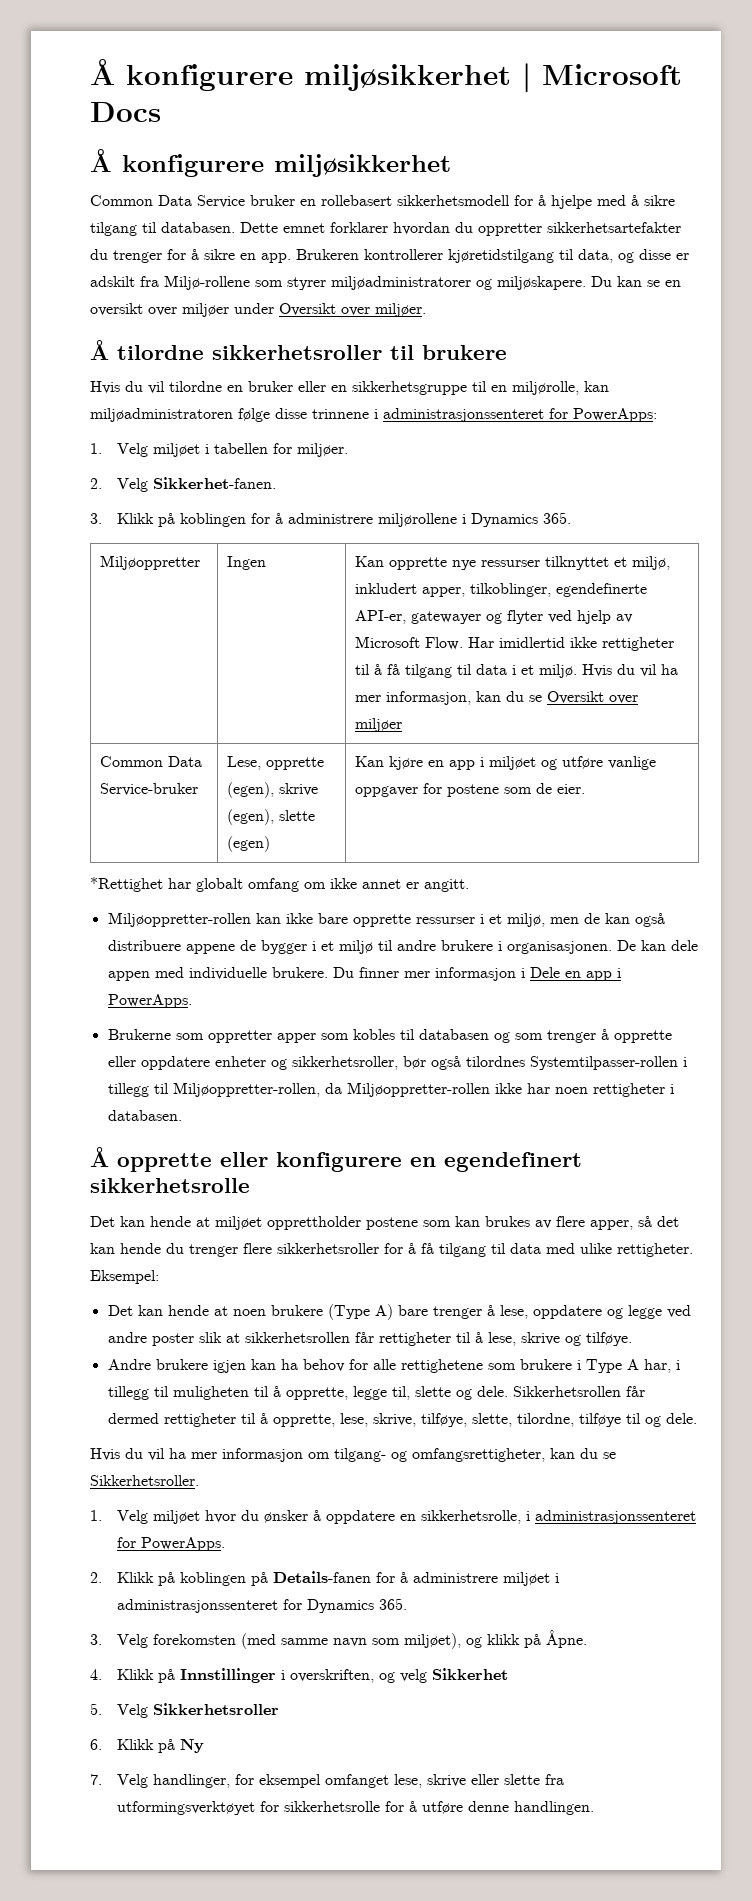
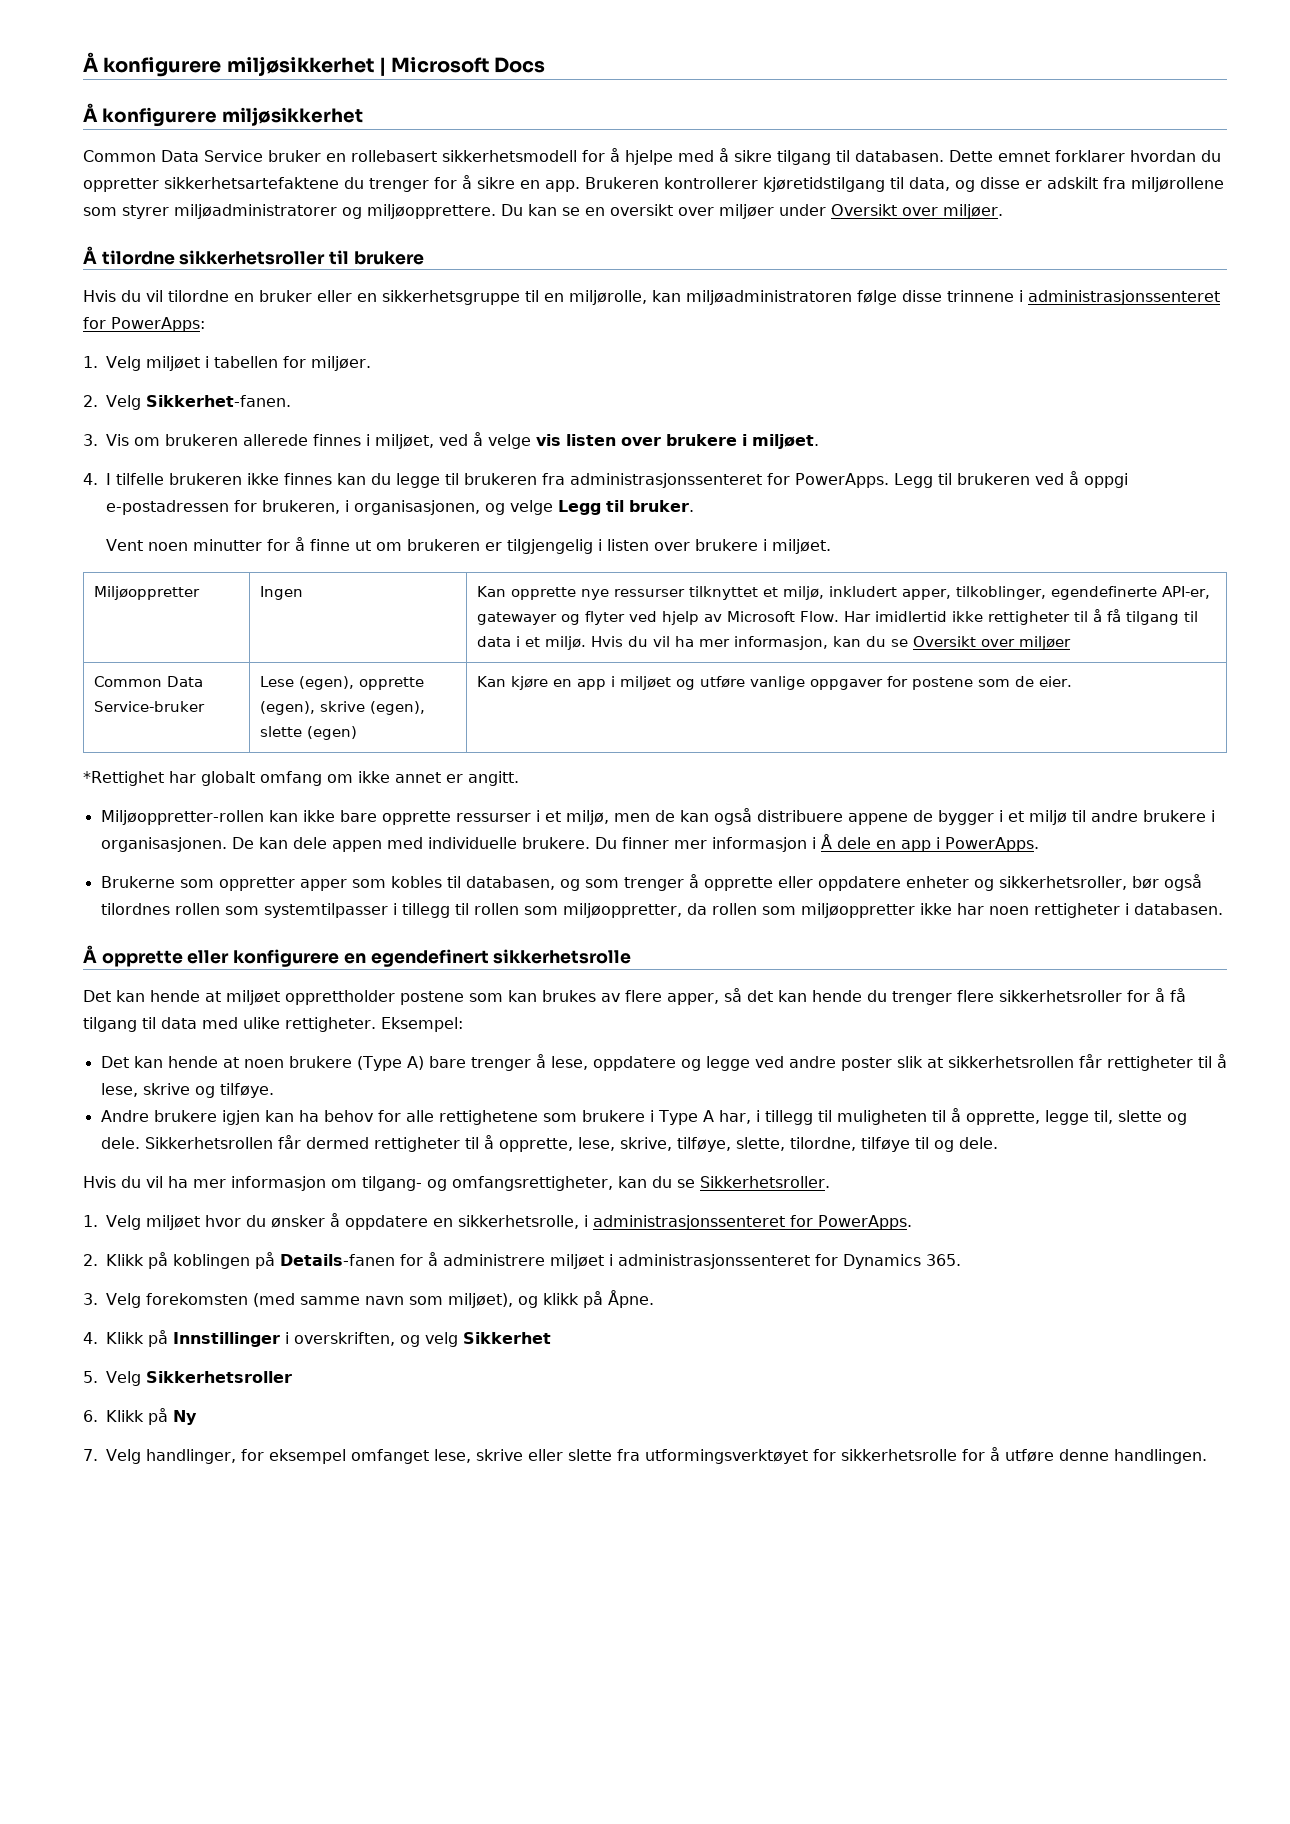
- Dette emnet forklarer hvordan du oppretter sikkerhetsartefakter du trenger for å sikre en app.
+ Dette emnet forklarer hvordan du oppretter sikkerhetsartefaktene du trenger for å sikre en app.
- Brukeren kontrollerer kjøretidstilgang til data, og disse er adskilt fra Miljø-rollene som styrer miljøadministratorer og miljøskapere.
+ Brukeren kontrollerer kjøretidstilgang til data, og disse er adskilt fra miljørollene som styrer miljøadministratorer og miljøopprettere.
- 3. Klikk på koblingen for å administrere miljørollene i Dynamics 365.
+ 3. Vis om brukeren allerede finnes i miljøet, ved å velge vis listen over brukere i miljøet.
+ 4. I tilfelle brukeren ikke finnes kan du legge til brukeren fra administrasjonssenteret for PowerApps. Legg til brukeren ved å oppgi e-postadressen for brukeren, i organisasjonen, og velge Legg til bruker.
+ Vent noen minutter for å finne ut om brukeren er tilgjengelig i listen over brukere i miljøet.
- Common Data Service-bruker | Lese, opprette (egen), skrive (egen), slette (egen) | Kan kjøre en app i miljøet og utføre vanlige oppgaver for postene som de eier.
+ Common Data Service-bruker | Lese (egen), opprette (egen), skrive (egen), slette (egen) | Kan kjøre en app i miljøet og utføre vanlige oppgaver for postene som de eier.
- Du finner mer informasjon i Dele en app i PowerApps.
+ Du finner mer informasjon i Å dele en app i PowerApps.
- Brukerne som oppretter apper som kobles til databasen og som trenger å opprette eller oppdatere enheter og sikkerhetsroller, bør også tilordnes Systemtilpasser-rollen i tillegg til Miljøoppretter-rollen, da Miljøoppretter-rollen ikke har noen rettigheter i databasen.
+ Brukerne som oppretter apper som kobles til databasen, og som trenger å opprette eller oppdatere enheter og sikkerhetsroller, bør også tilordnes rollen som systemtilpasser i tillegg til rollen som miljøoppretter, da rollen som miljøoppretter ikke har noen rettigheter i databasen.

